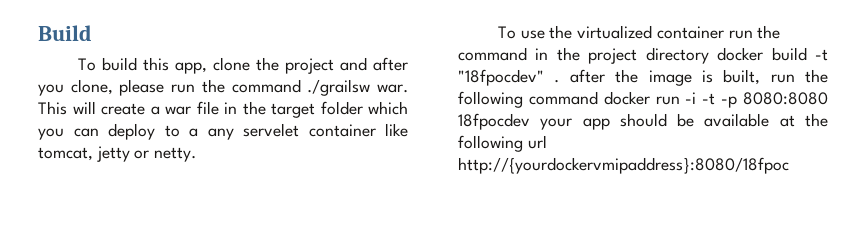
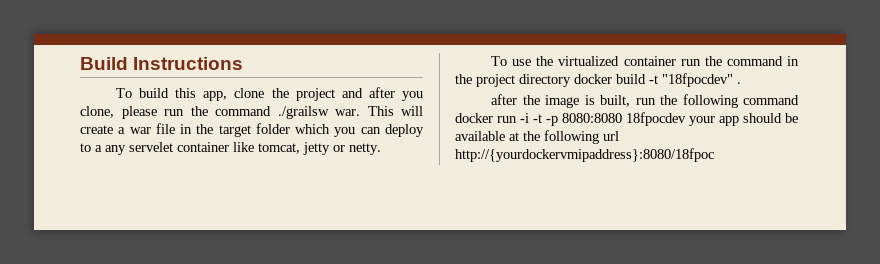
- Build
+ Build Instructions
- To use the virtualized container run the command in the project directory docker build -t "18fpocdev" . after the image is built, run the following command docker run -i -t -p 8080:8080 18fpocdev your app should be available at the following url http://{yourdockervmipaddress}:8080/18fpoc
+ To use the virtualized container run the command in the project directory docker build -t "18fpocdev" .
+ after the image is built, run the following command docker run -i -t -p 8080:8080 18fpocdev your app should be available at the following url http://{yourdockervmipaddress}:8080/18fpoc

